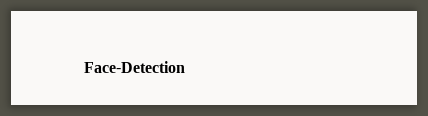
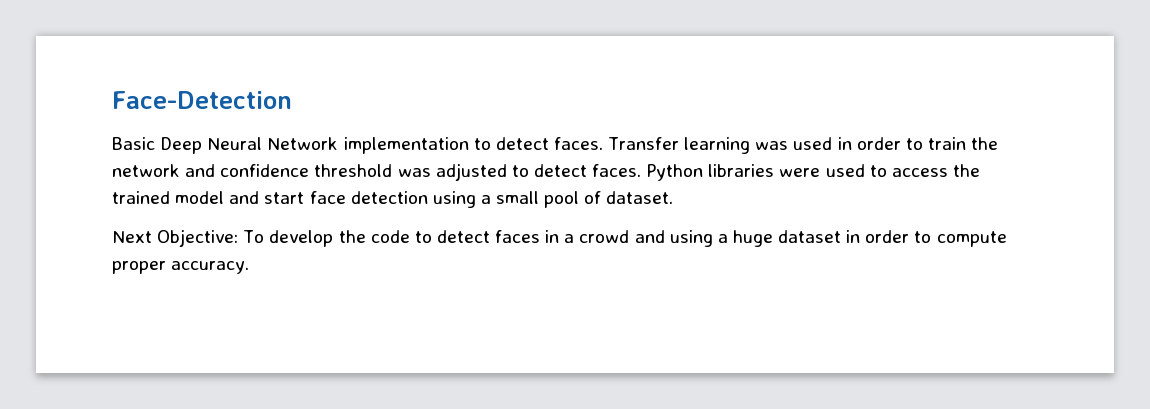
+ Basic Deep Neural Network implementation to detect faces. Transfer learning was used in order to train the network and confidence threshold was adjusted to detect faces. Python libraries were used to access the trained model and start face detection using a small pool of dataset.
+ Next Objective: To develop the code to detect faces in a crowd and using a huge dataset in order to compute proper accuracy.

